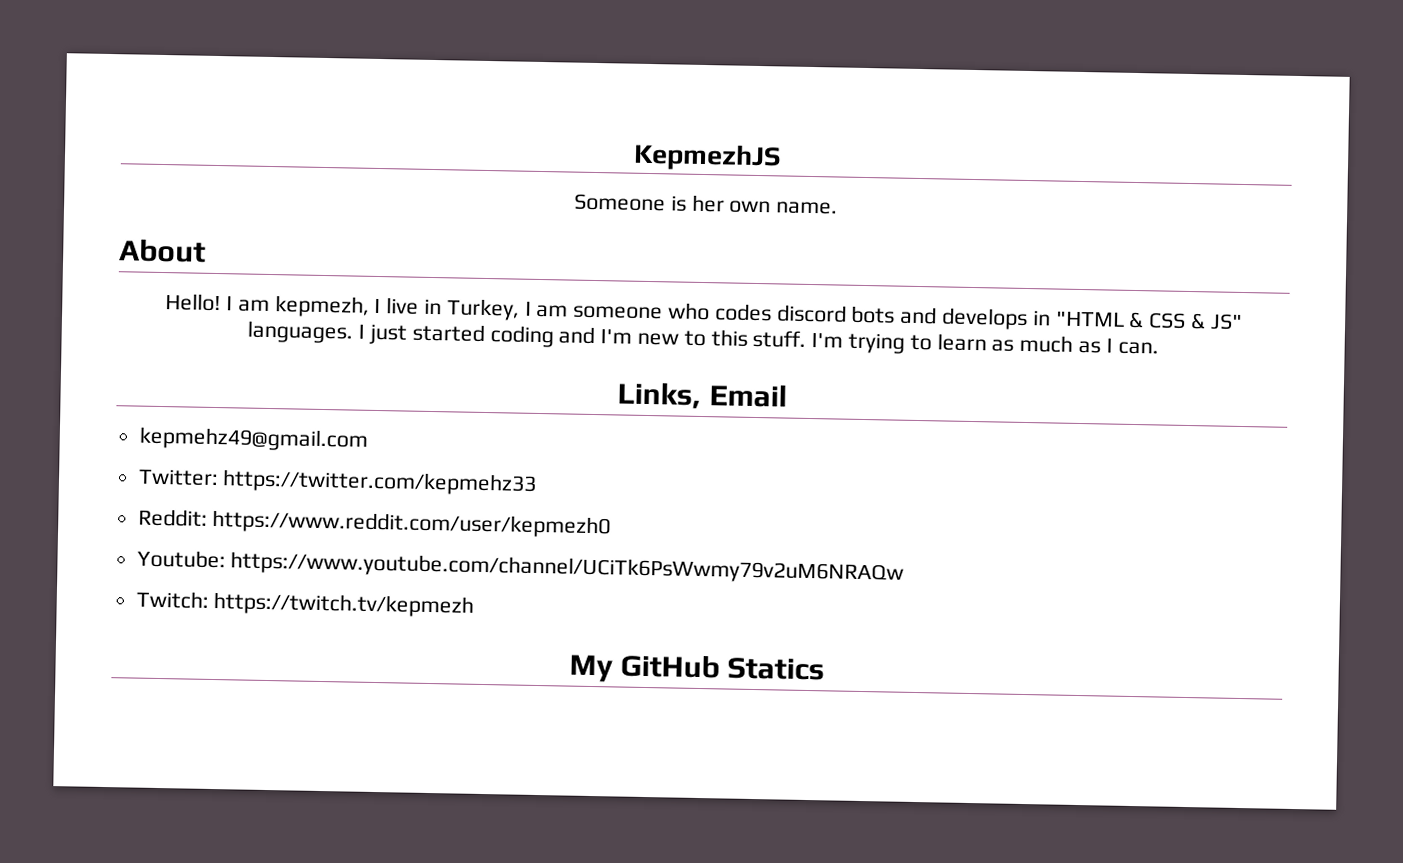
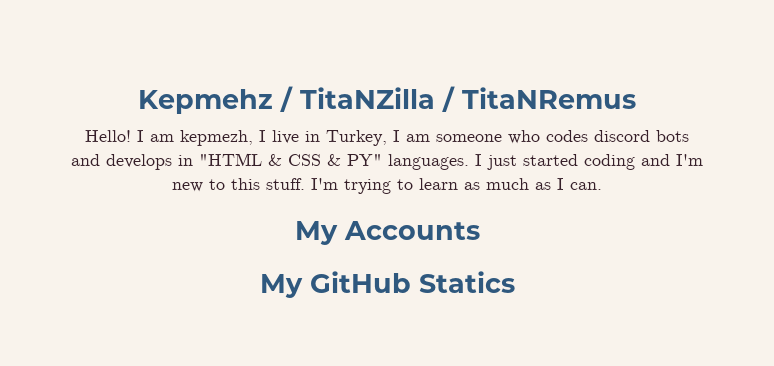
- KepmezhJS
- Someone is her own name.
- About
+ Kepmehz / TitaNZilla / TitaNRemus
- I am kepmezh, I live in Turkey, I am someone who codes discord bots and develops in "HTML & CSS & JS" languages.
+ I am kepmezh, I live in Turkey, I am someone who codes discord bots and develops in "HTML & CSS & PY" languages.
- Links, Email
- kepmehz49@gmail.com
- Twitter: https://twitter.com/kepmehz33
- Reddit: https://www.reddit.com/user/kepmezh0
- Youtube: https://www.youtube.com/channel/UCiTk6PsWwmy79v2uM6NRAQw
- Twitch: https://twitch.tv/kepmezh
+ My Accounts

